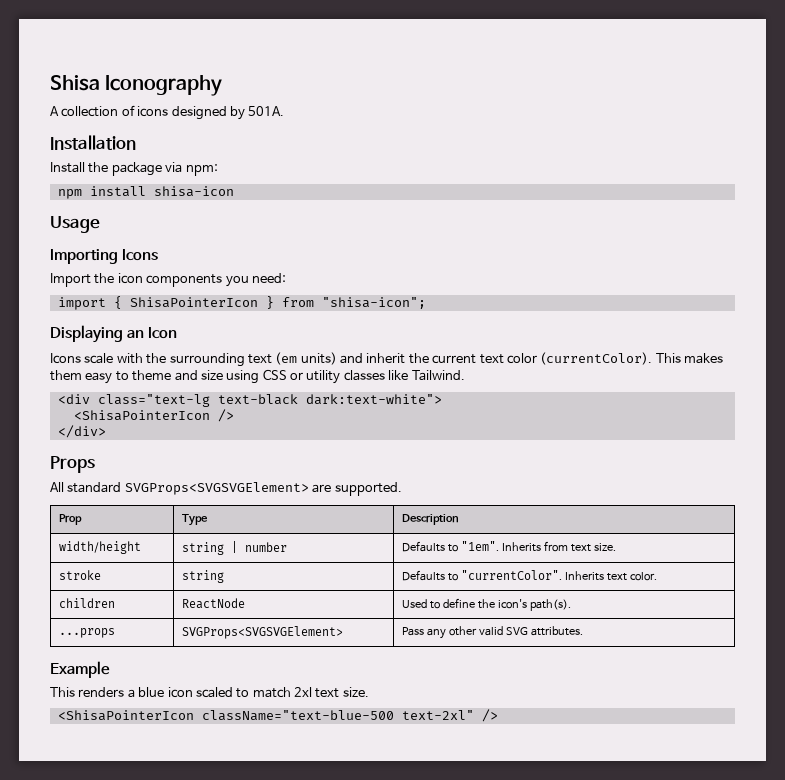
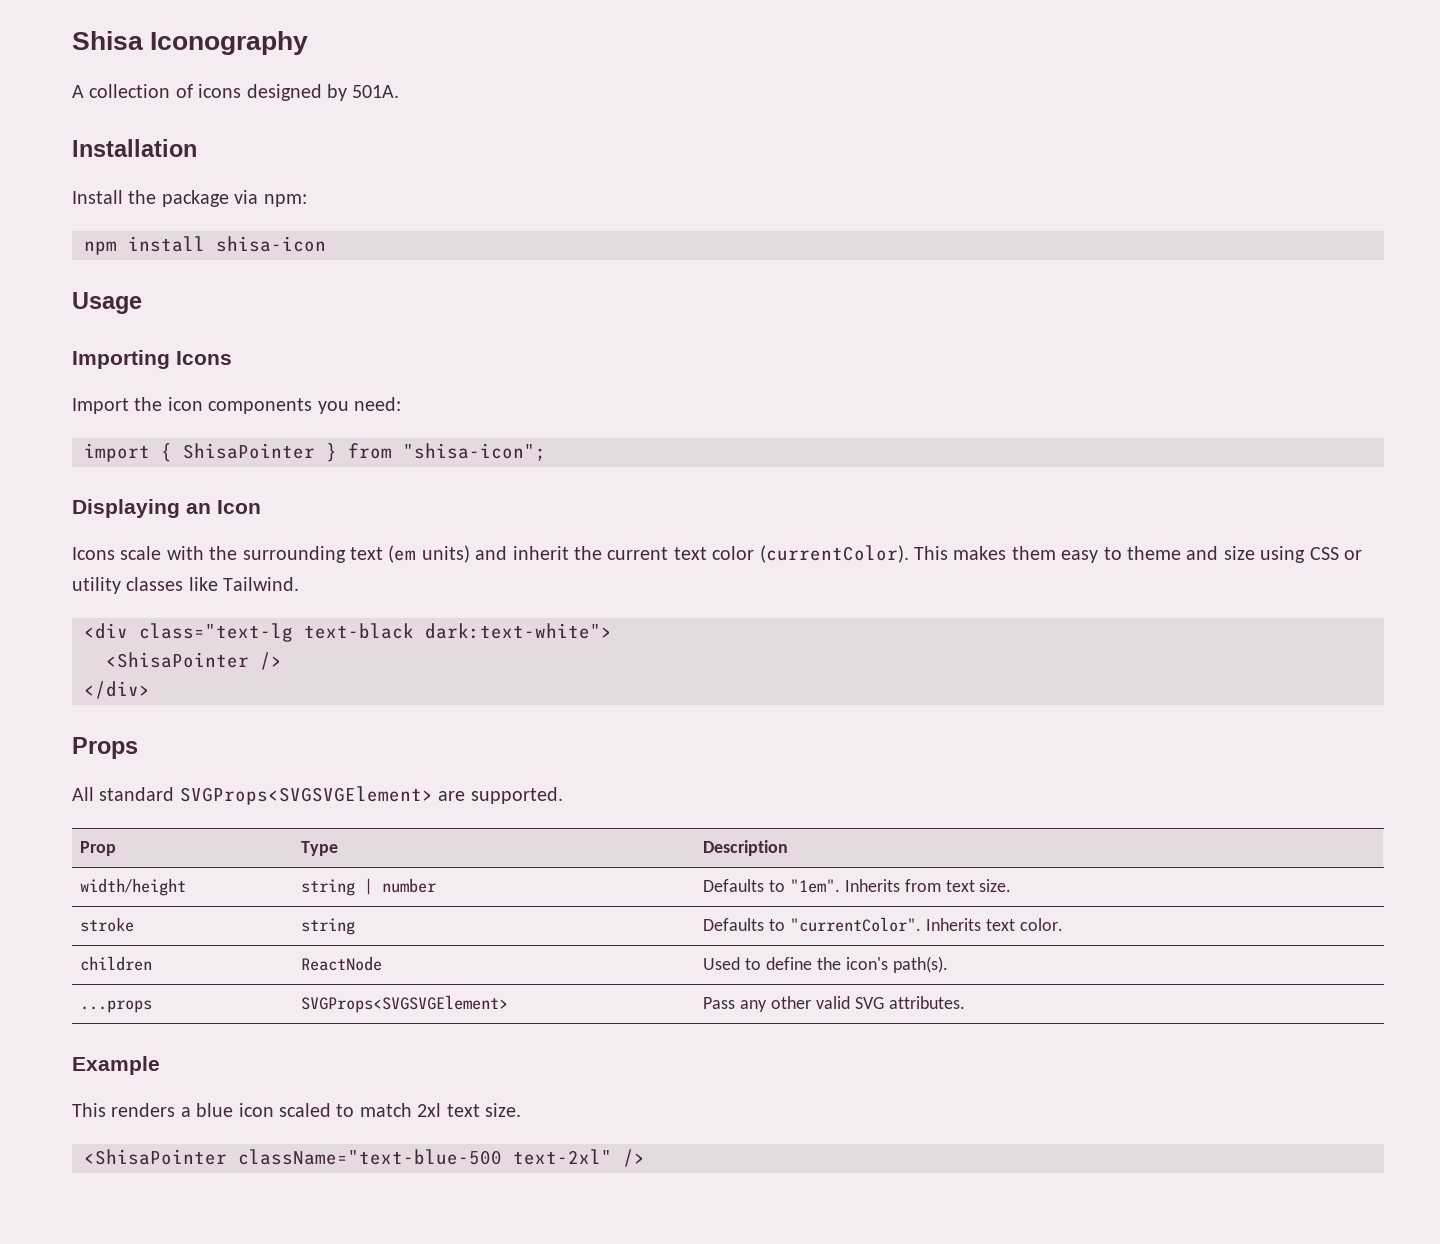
- import { ShisaPointerIcon } from "shisa-icon";
+ import { ShisaPointer } from "shisa-icon";
- <ShisaPointerIcon />
+ <ShisaPointer />
- <ShisaPointerIcon className="text-blue-500 text-2xl" />
+ <ShisaPointer className="text-blue-500 text-2xl" />

